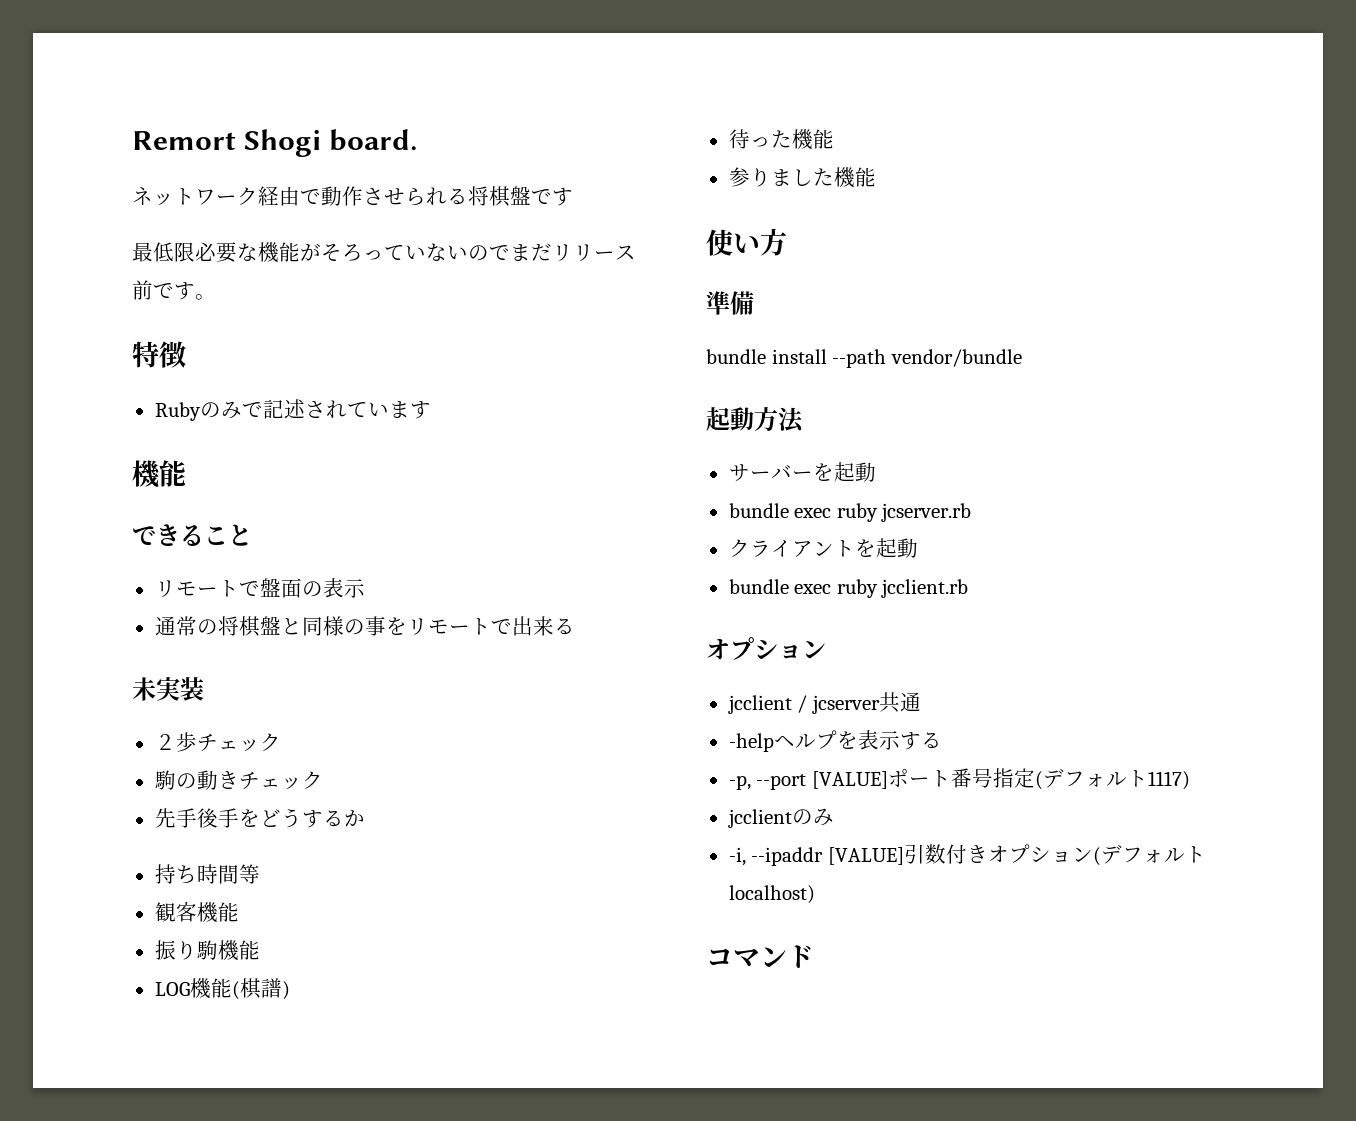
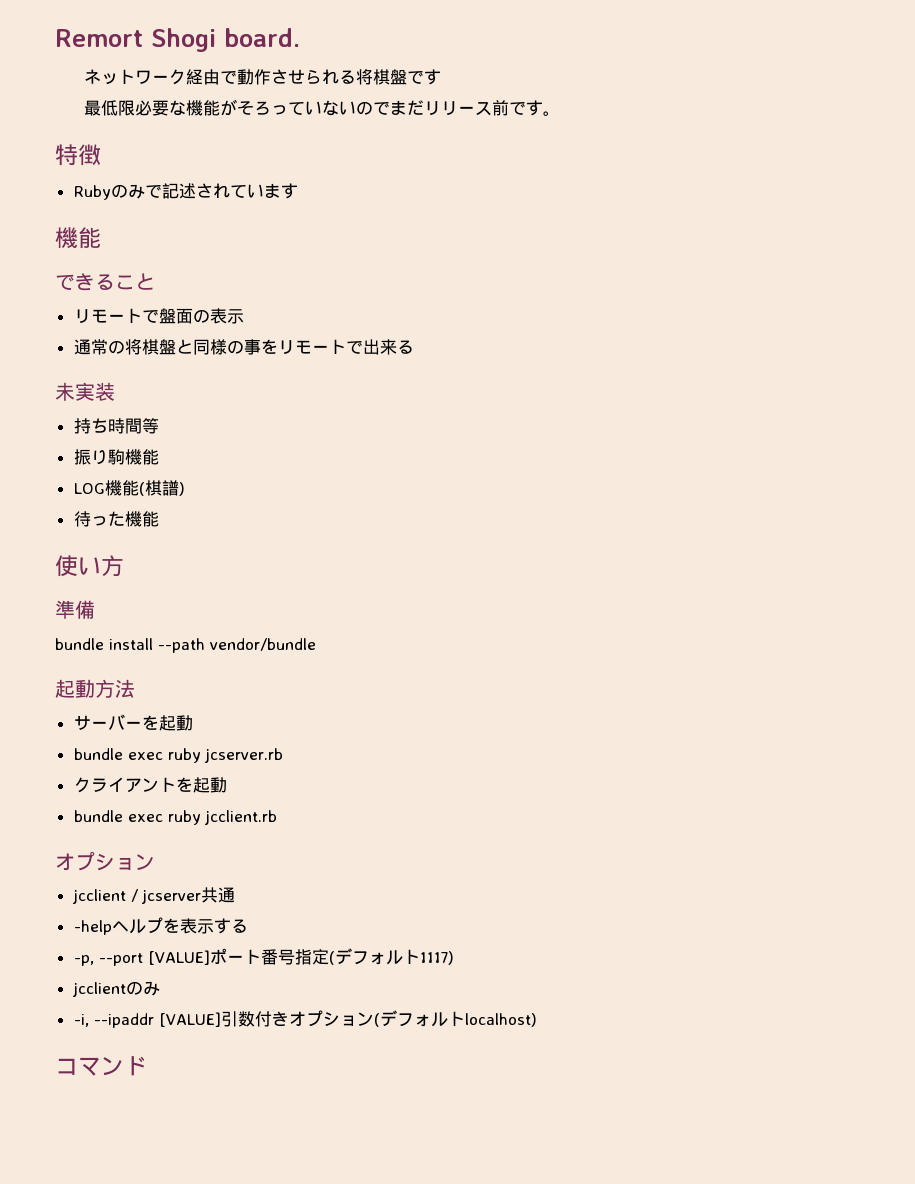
- ２歩チェック
- 駒の動きチェック
- 先手後手をどうするか
- 観客機能
- 参りました機能

